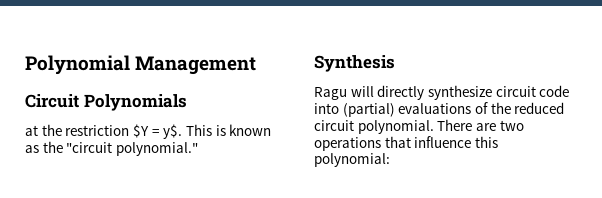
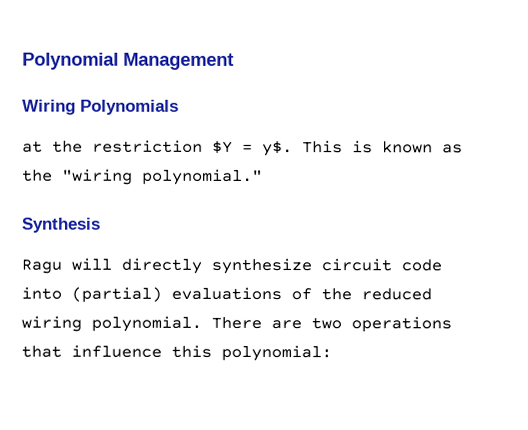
- Circuit Polynomials
+ Wiring Polynomials
- This is known as the "circuit polynomial."
+ This is known as the "wiring polynomial."
- Ragu will directly synthesize circuit code into (partial) evaluations of the reduced circuit polynomial.
+ Ragu will directly synthesize circuit code into (partial) evaluations of the reduced wiring polynomial.

